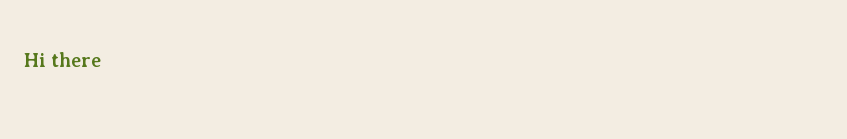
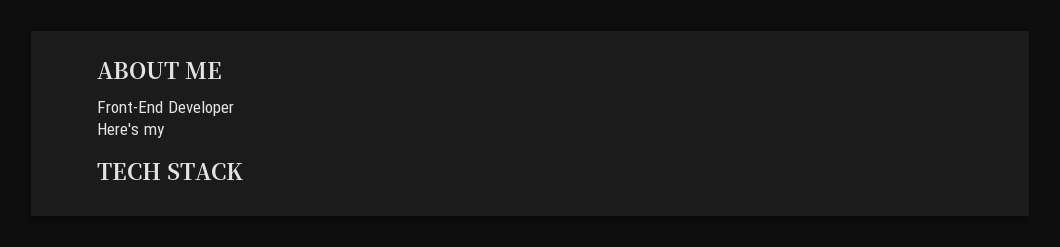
- Hi there
+ ABOUT ME
+ Front-End Developer
+ Here's my
+ TECH STACK

